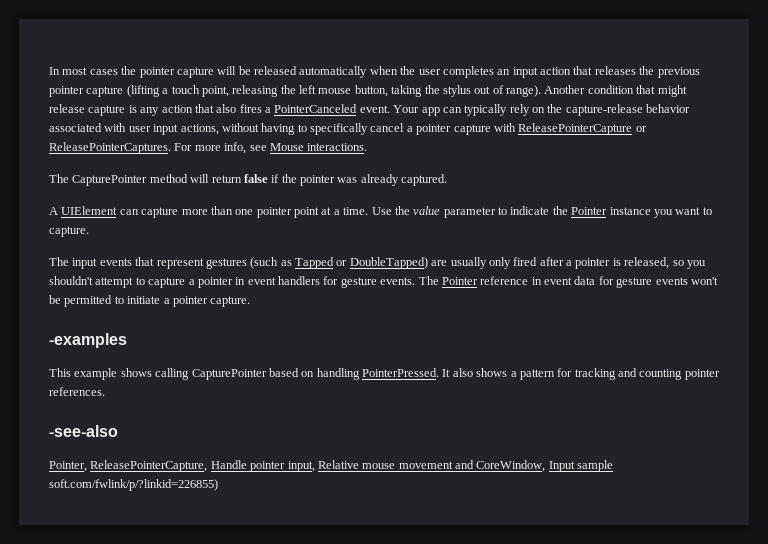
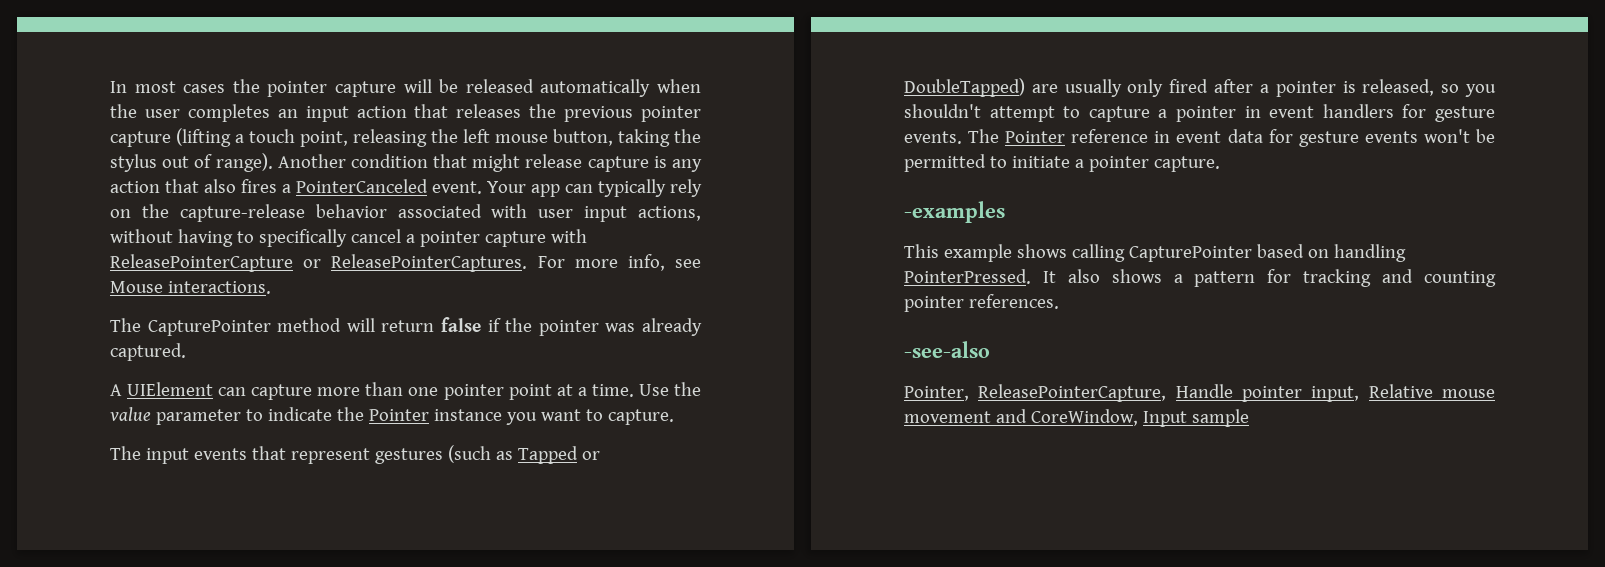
- Pointer, ReleasePointerCapture, Handle pointer input, Relative mouse movement and CoreWindow, Input sample soft.com/fwlink/p/?linkid=226855)
+ Pointer, ReleasePointerCapture, Handle pointer input, Relative mouse movement and CoreWindow, Input sample

